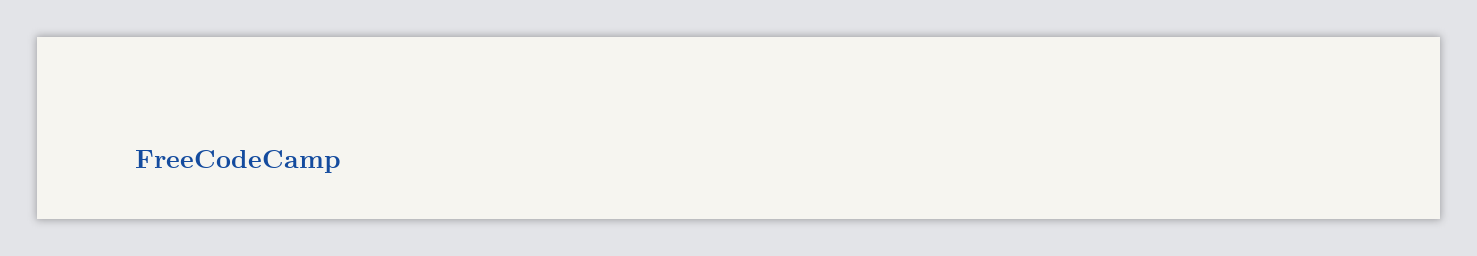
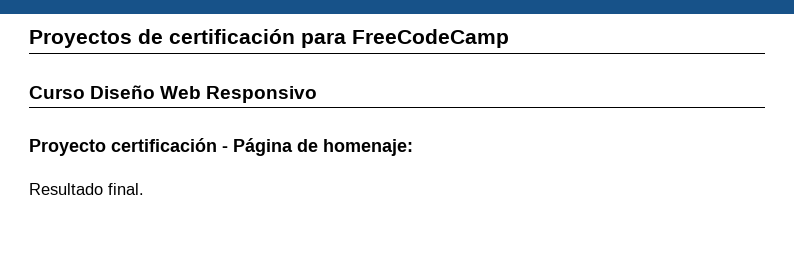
- FreeCodeCamp
+ Proyectos de certificación para FreeCodeCamp
+ Curso Diseño Web Responsivo
+ Proyecto certificación - Página de homenaje:
+ Resultado final.

